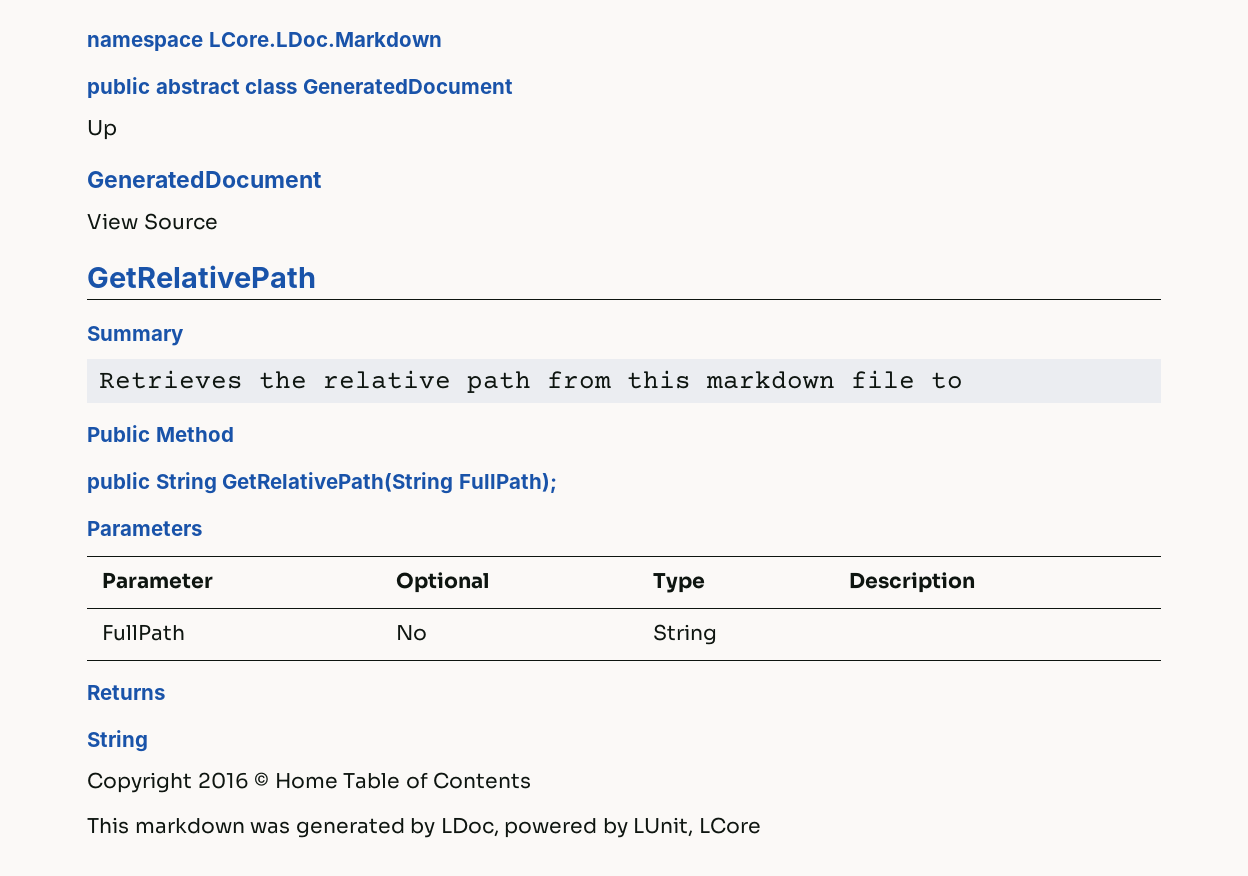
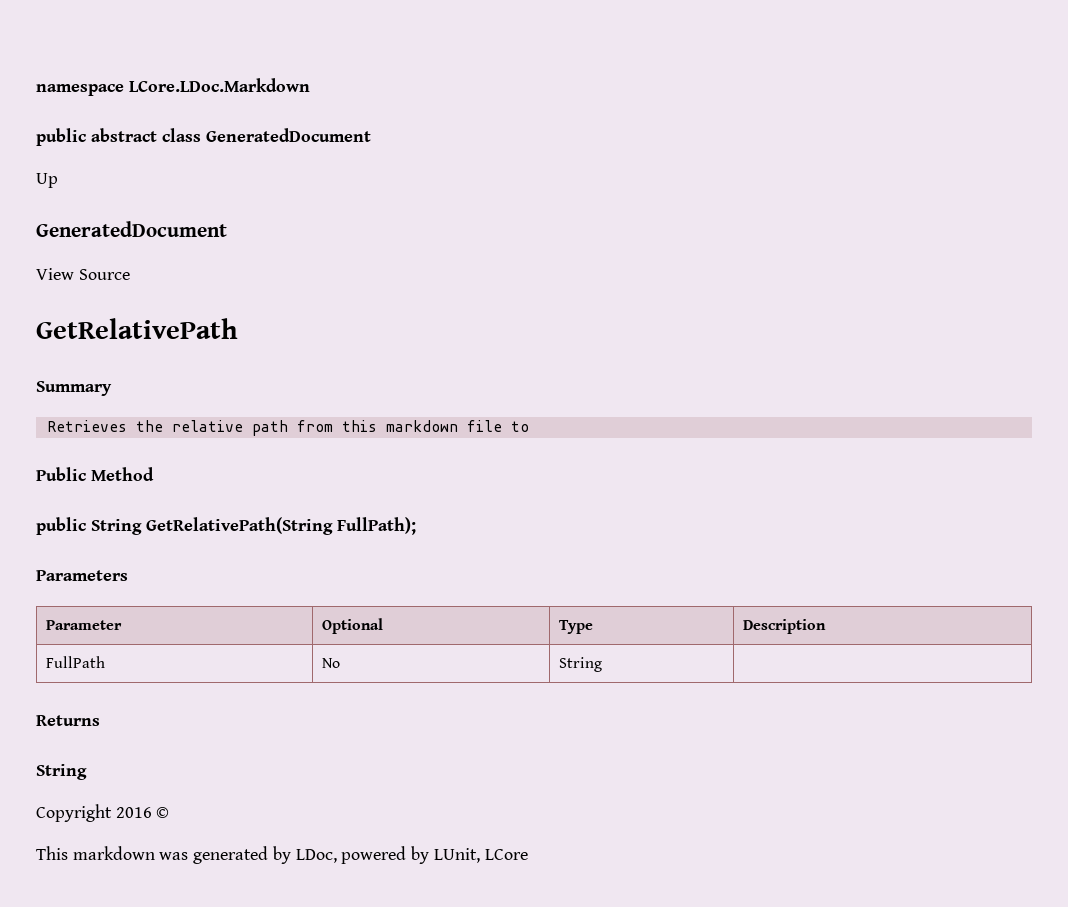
- Copyright 2016 © Home Table of Contents
+ Copyright 2016 ©

